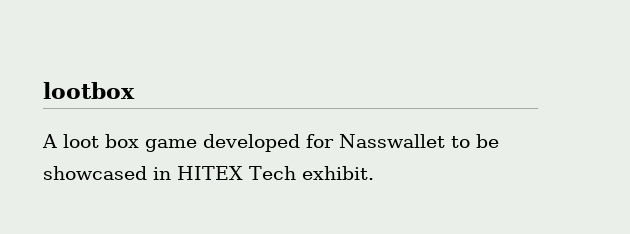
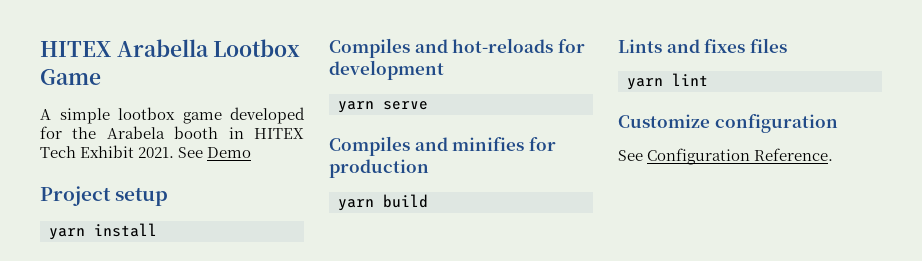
- lootbox
+ HITEX Arabella Lootbox Game
- A loot box game developed for Nasswallet to be showcased in HITEX Tech exhibit.
+ A simple lootbox game developed for the Arabela booth in HITEX Tech Exhibit 2021. See Demo
+ Project setup
+ yarn install
+ Compiles and hot-reloads for development
+ yarn serve
+ Compiles and minifies for production
+ yarn build
+ Lints and fixes files
+ yarn lint
+ Customize configuration
+ See Configuration Reference.

